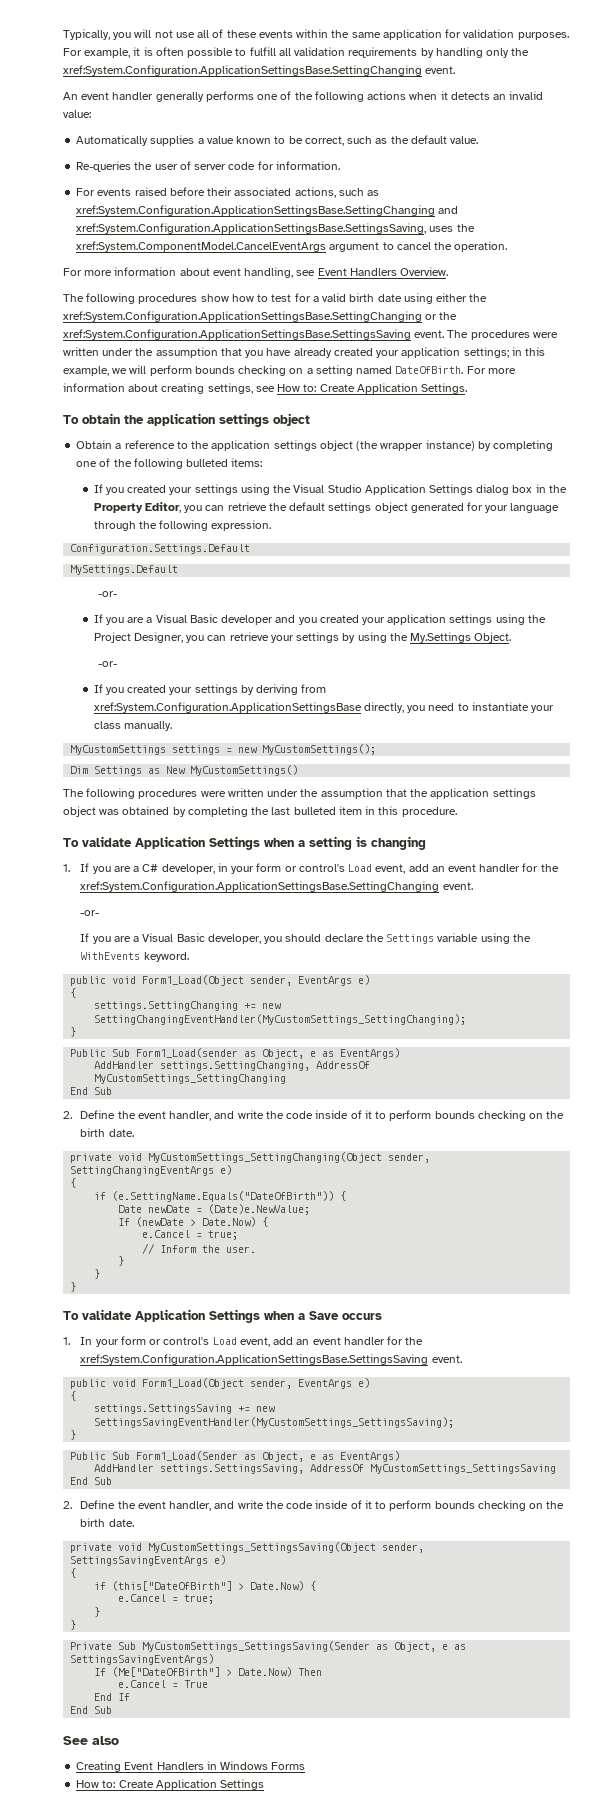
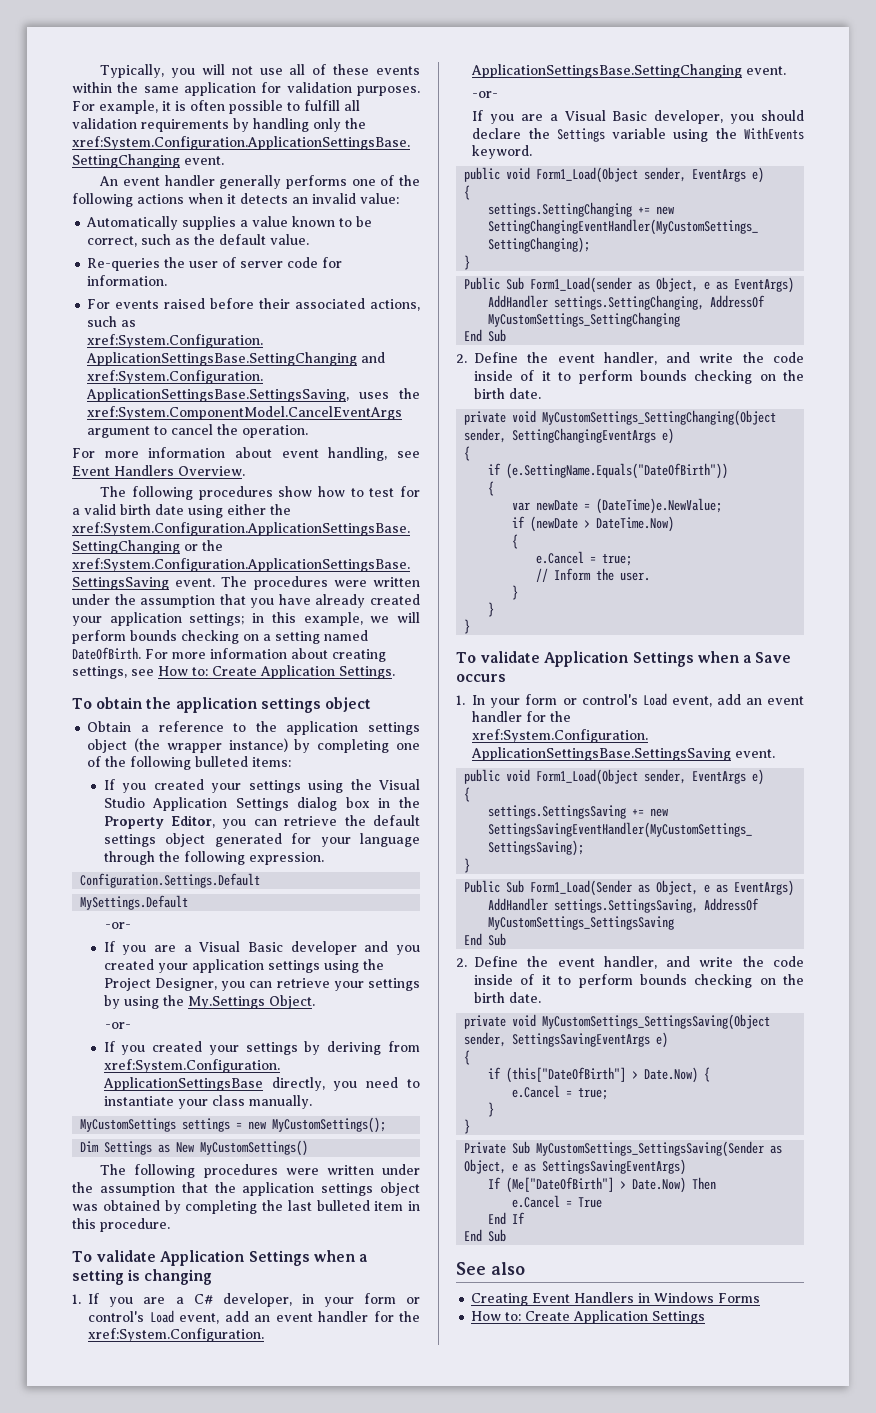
- if (e.SettingName.Equals("DateOfBirth")) {
- Date newDate = (Date)e.NewValue;
- If (newDate > Date.Now) {
+ if (e.SettingName.Equals("DateOfBirth"))
+ {
+ var newDate = (DateTime)e.NewValue;
+ if (newDate > DateTime.Now)
+ {

